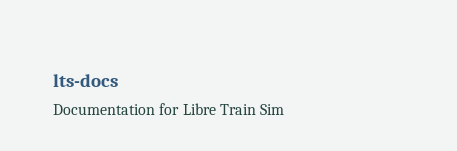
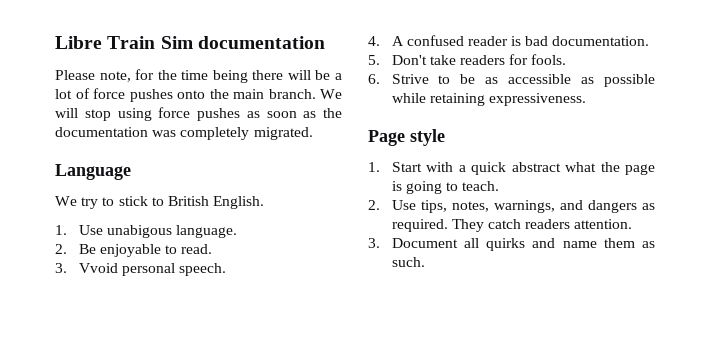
- lts-docs
- Documentation for Libre Train Sim
+ Libre Train Sim documentation
+ Please note, for the time being there will be a lot of force pushes onto the main branch. We will stop using force pushes as soon as the documentation was completely migrated.
+ Language
+ We try to stick to British English.
+ 1. Use unabigous language.
+ 2. Be enjoyable to read.
+ 3. Vvoid personal speech.
+ 4. A confused reader is bad documentation.
+ 5. Don't take readers for fools.
+ 6. Strive to be as accessible as possible while retaining expressiveness.
+ Page style
+ 1. Start with a quick abstract what the page is going to teach.
+ 2. Use tips, notes, warnings, and dangers as required. They catch readers attention.
+ 3. Document all quirks and name them as such.

